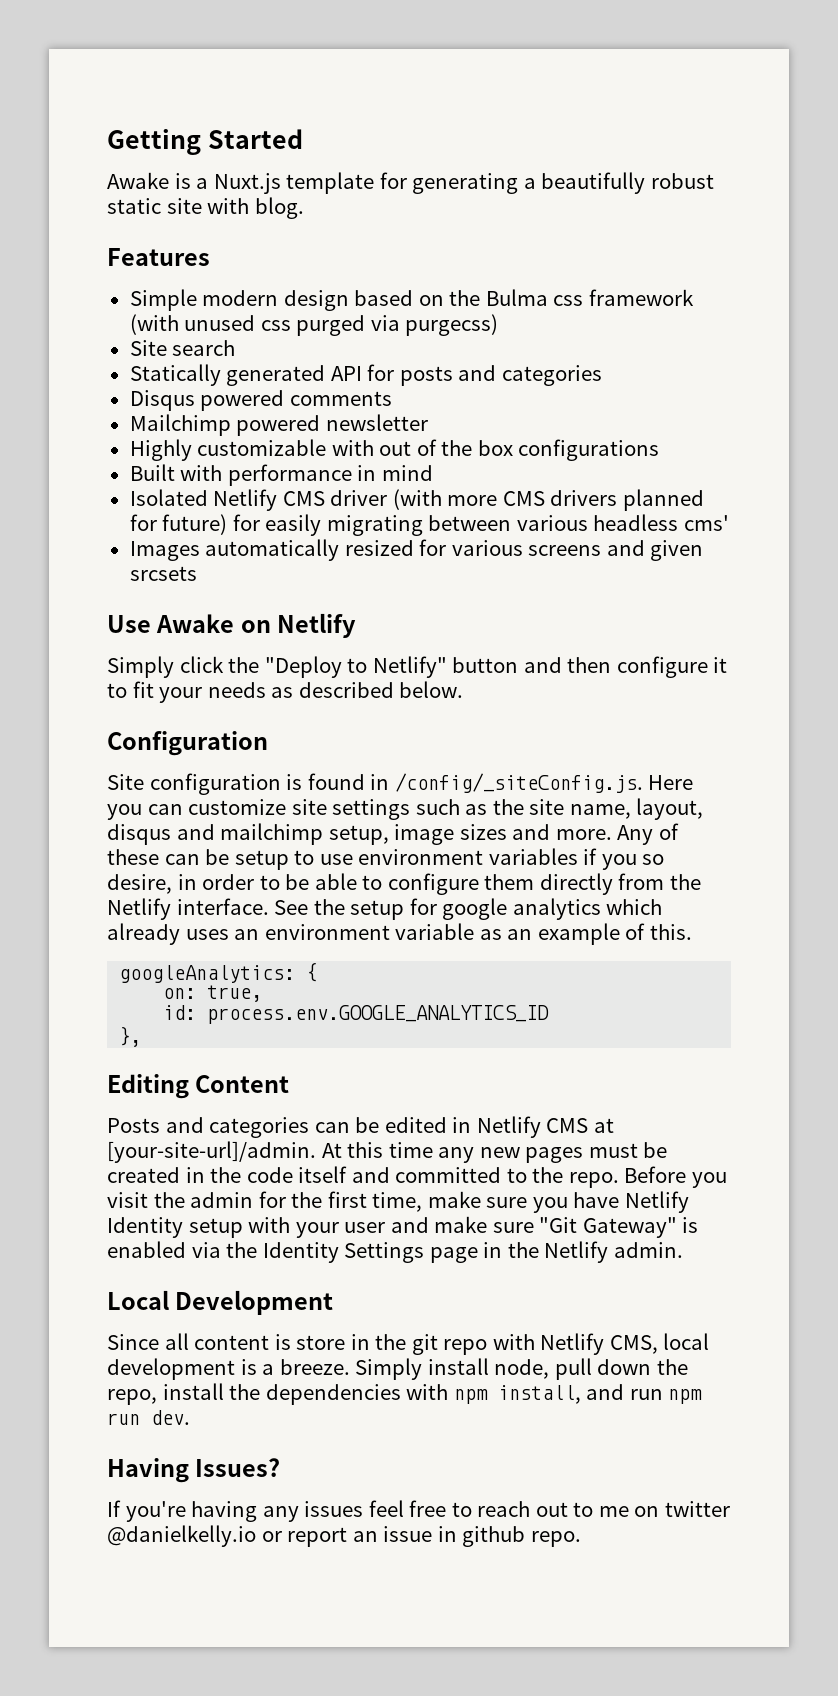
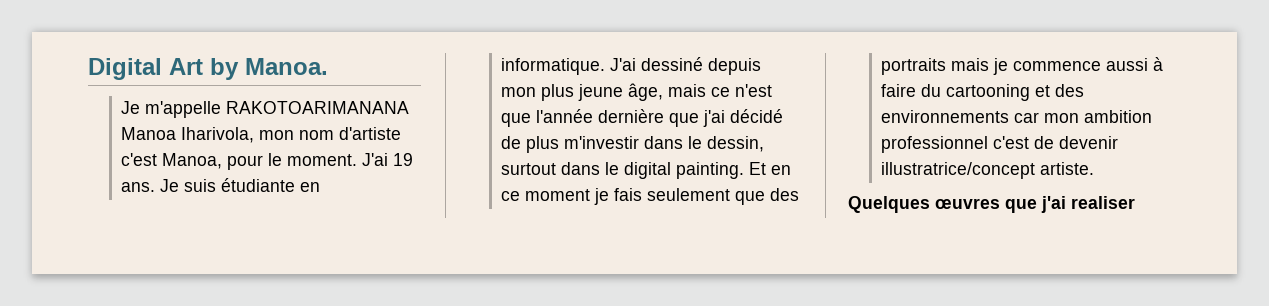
- Getting Started
- Awake is a Nuxt.js template for generating a beautifully robust static site with blog.
- Features
- Simple modern design based on the Bulma css framework (with unused css purged via purgecss)
- Site search
- Statically generated API for posts and categories
- Disqus powered comments
- Mailchimp powered newsletter
- Highly customizable with out of the box configurations
- Built with performance in mind
- Isolated Netlify CMS driver (with more CMS drivers planned for future) for easily migrating between various headless cms'
- Images automatically resized for various screens and given srcsets
- Use Awake on Netlify
- Simply click the "Deploy to Netlify" button and then configure it to fit your needs as described below.
- Configuration
- Site configuration is found in /config/_siteConfig.js. Here you can customize site settings such as the site name, layout, disqus and mailchimp setup, image sizes and more. Any of these can be setup to use environment variables if you so desire, in order to be able to configure them directly from the Netlify interface. See the setup for google analytics which already uses an environment variable as an example of this.
- googleAnalytics: {
- on: true,
- id: process.env.GOOGLE_ANALYTICS_ID
- },
- Editing Content
- Posts and categories can be edited in Netlify CMS at [your-site-url]/admin. At this time any new pages must be created in the code itself and committed to the repo. Before you visit the admin for the first time, make sure you have Netlify Identity setup with your user and make sure "Git Gateway" is enabled via the Identity Settings page in the Netlify admin.
- Local Development
- Since all content is store in the git repo with Netlify CMS, local development is a breeze. Simply install node, pull down the repo, install the dependencies with npm install, and run npm run dev.
- Having Issues?
- If you're having any issues feel free to reach out to me on twitter @danielkelly.io or report an issue in github repo.
+ Digital Art by Manoa.
+ Je m'appelle RAKOTOARIMANANA Manoa Iharivola, mon nom d'artiste c'est Manoa, pour le moment. J'ai 19 ans. Je suis étudiante en informatique. J'ai dessiné depuis mon plus jeune âge, mais ce n'est que l'année dernière que j'ai décidé de plus m'investir dans le dessin, surtout dans le digital painting. Et en ce moment je fais seulement que des portraits mais je commence aussi à faire du cartooning et des environnements car mon ambition professionnel c'est de devenir illustratrice/concept artiste.
+ Quelques œuvres que j'ai realiser

